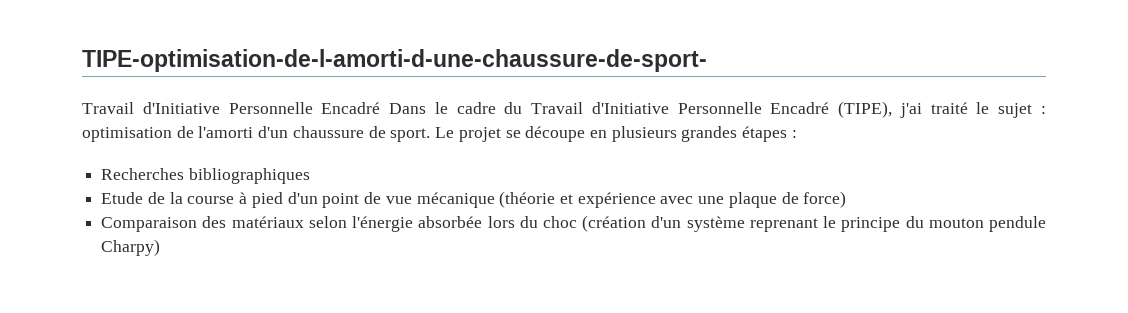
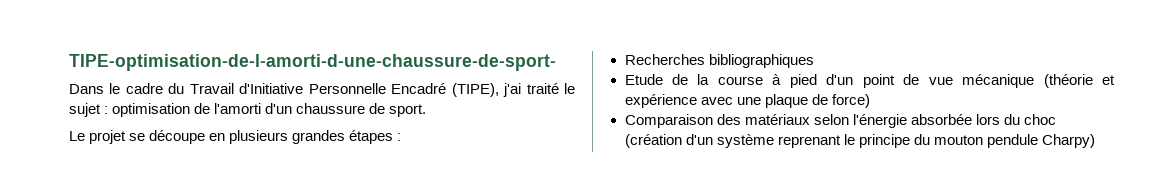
- Travail d'Initiative Personnelle Encadré Dans le cadre du Travail d'Initiative Personnelle Encadré (TIPE), j'ai traité le sujet : optimisation de l'amorti d'un chaussure de sport. Le projet se découpe en plusieurs grandes étapes :
+ Dans le cadre du Travail d'Initiative Personnelle Encadré (TIPE), j'ai traité le sujet : optimisation de l'amorti d'un chaussure de sport.
+ Le projet se découpe en plusieurs grandes étapes :

